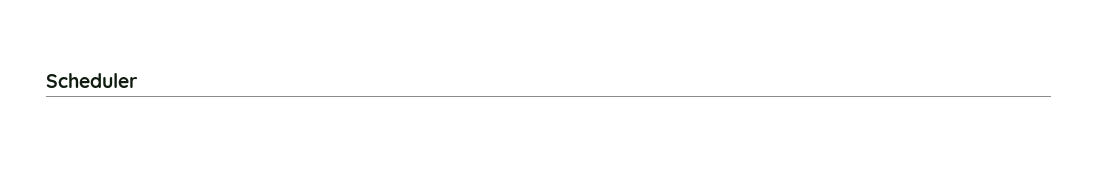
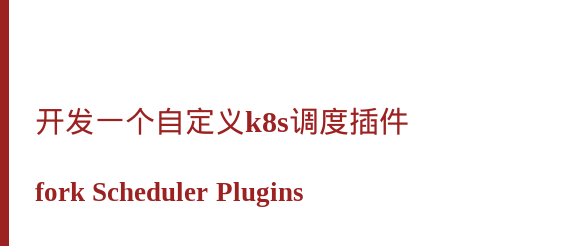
- Scheduler
+ 开发一个自定义k8s调度插件
+ fork Scheduler Plugins

